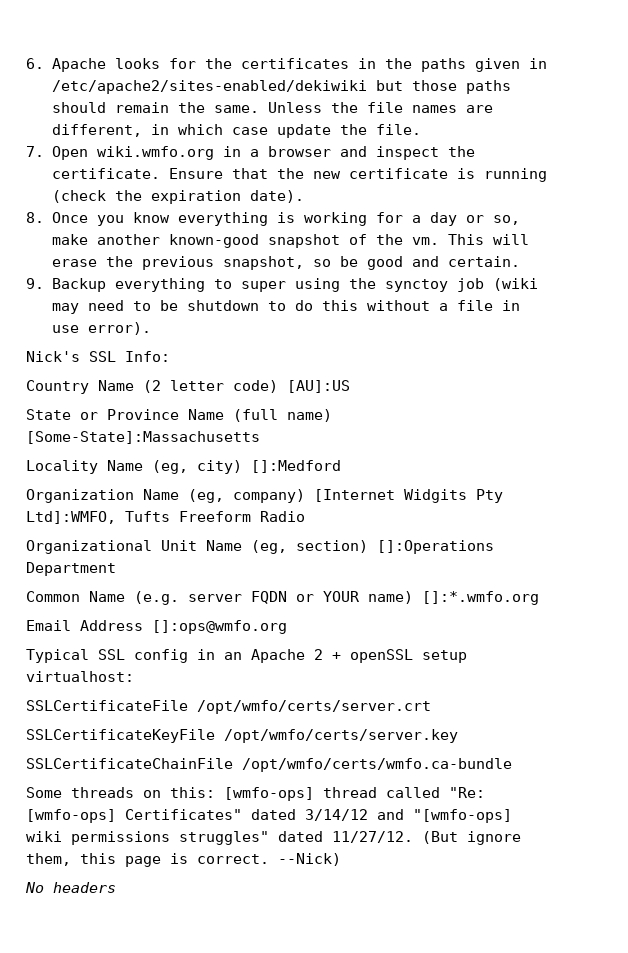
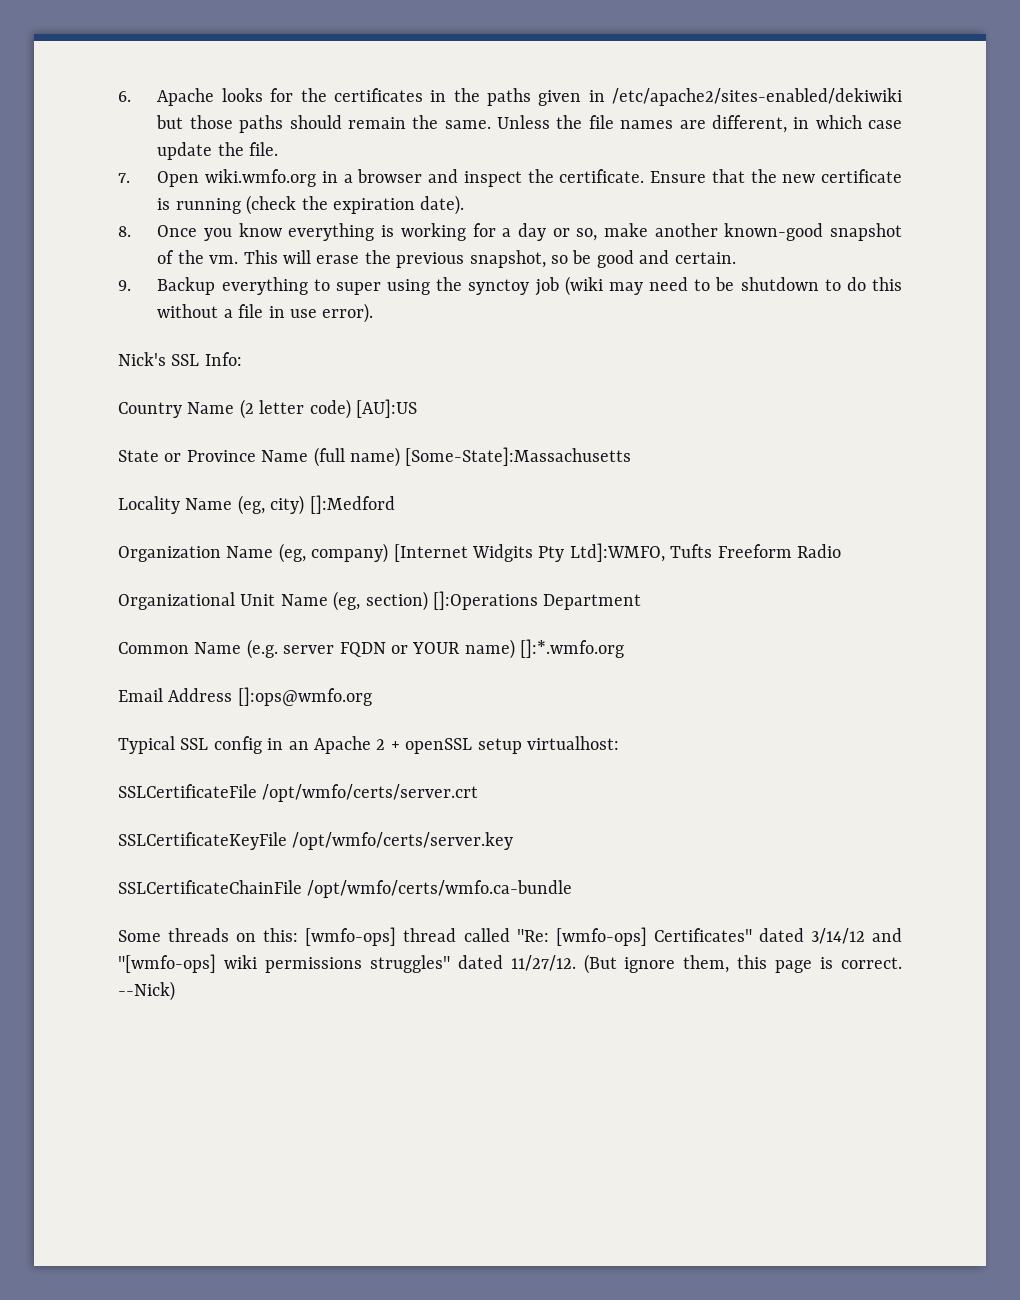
- No headers

